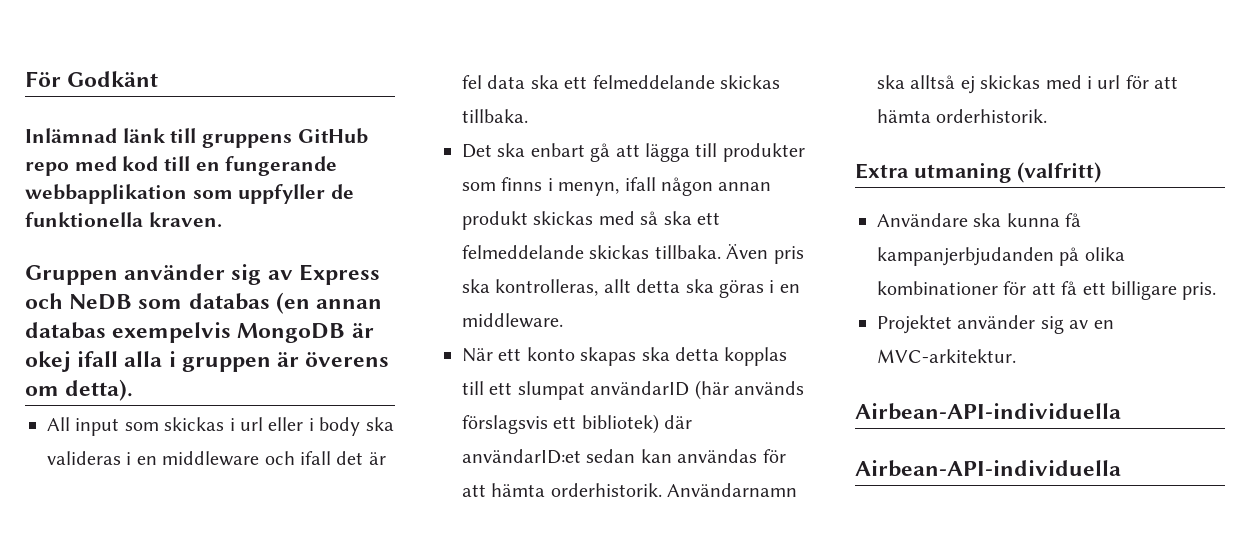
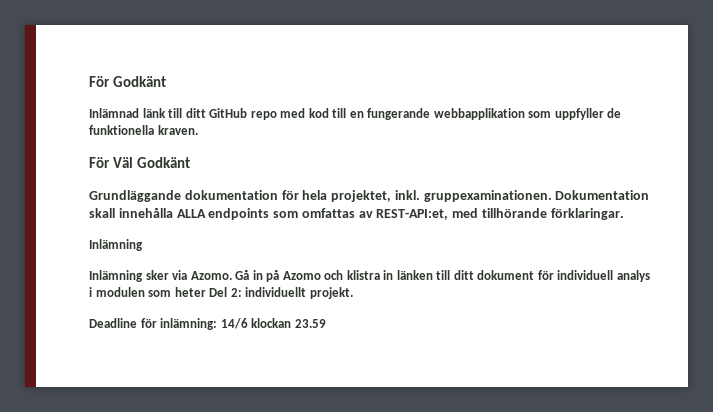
- Inlämnad länk till gruppens GitHub repo med kod till en fungerande webbapplikation som uppfyller de funktionella kraven.
+ Inlämnad länk till ditt GitHub repo med kod till en fungerande webbapplikation som uppfyller de funktionella kraven.
- Gruppen använder sig av Express och NeDB som databas (en annan databas exempelvis MongoDB är okej ifall alla i gruppen är överens om detta).
- All input som skickas i url eller i body ska valideras i en middleware och ifall det är fel data ska ett felmeddelande skickas tillbaka.
- Det ska enbart gå att lägga till produkter som finns i menyn, ifall någon annan produkt skickas med så ska ett felmeddelande skickas tillbaka. Även pris ska kontrolleras, allt detta ska göras i en middleware.
- När ett konto skapas ska detta kopplas till ett slumpat användarID (här används förslagsvis ett bibliotek) där användarID:et sedan kan användas för att hämta orderhistorik. Användarnamn ska alltså ej skickas med i url för att hämta orderhistorik.
- Extra utmaning (valfritt)
- Användare ska kunna få kampanjerbjudanden på olika kombinationer för att få ett billigare pris.
- Projektet använder sig av en MVC-arkitektur.
- Airbean-API-individuella
- Airbean-API-individuella
+ För Väl Godkänt
+ Grundläggande dokumentation för hela projektet, inkl. gruppexaminationen. Dokumentation skall innehålla ALLA endpoints som omfattas av REST-API:et, med tillhörande förklaringar.
+ Inlämning
+ Inlämning sker via Azomo. Gå in på Azomo och klistra in länken till ditt dokument för individuell analys i modulen som heter Del 2: individuellt projekt.
+ Deadline för inlämning: 14/6 klockan 23.59

